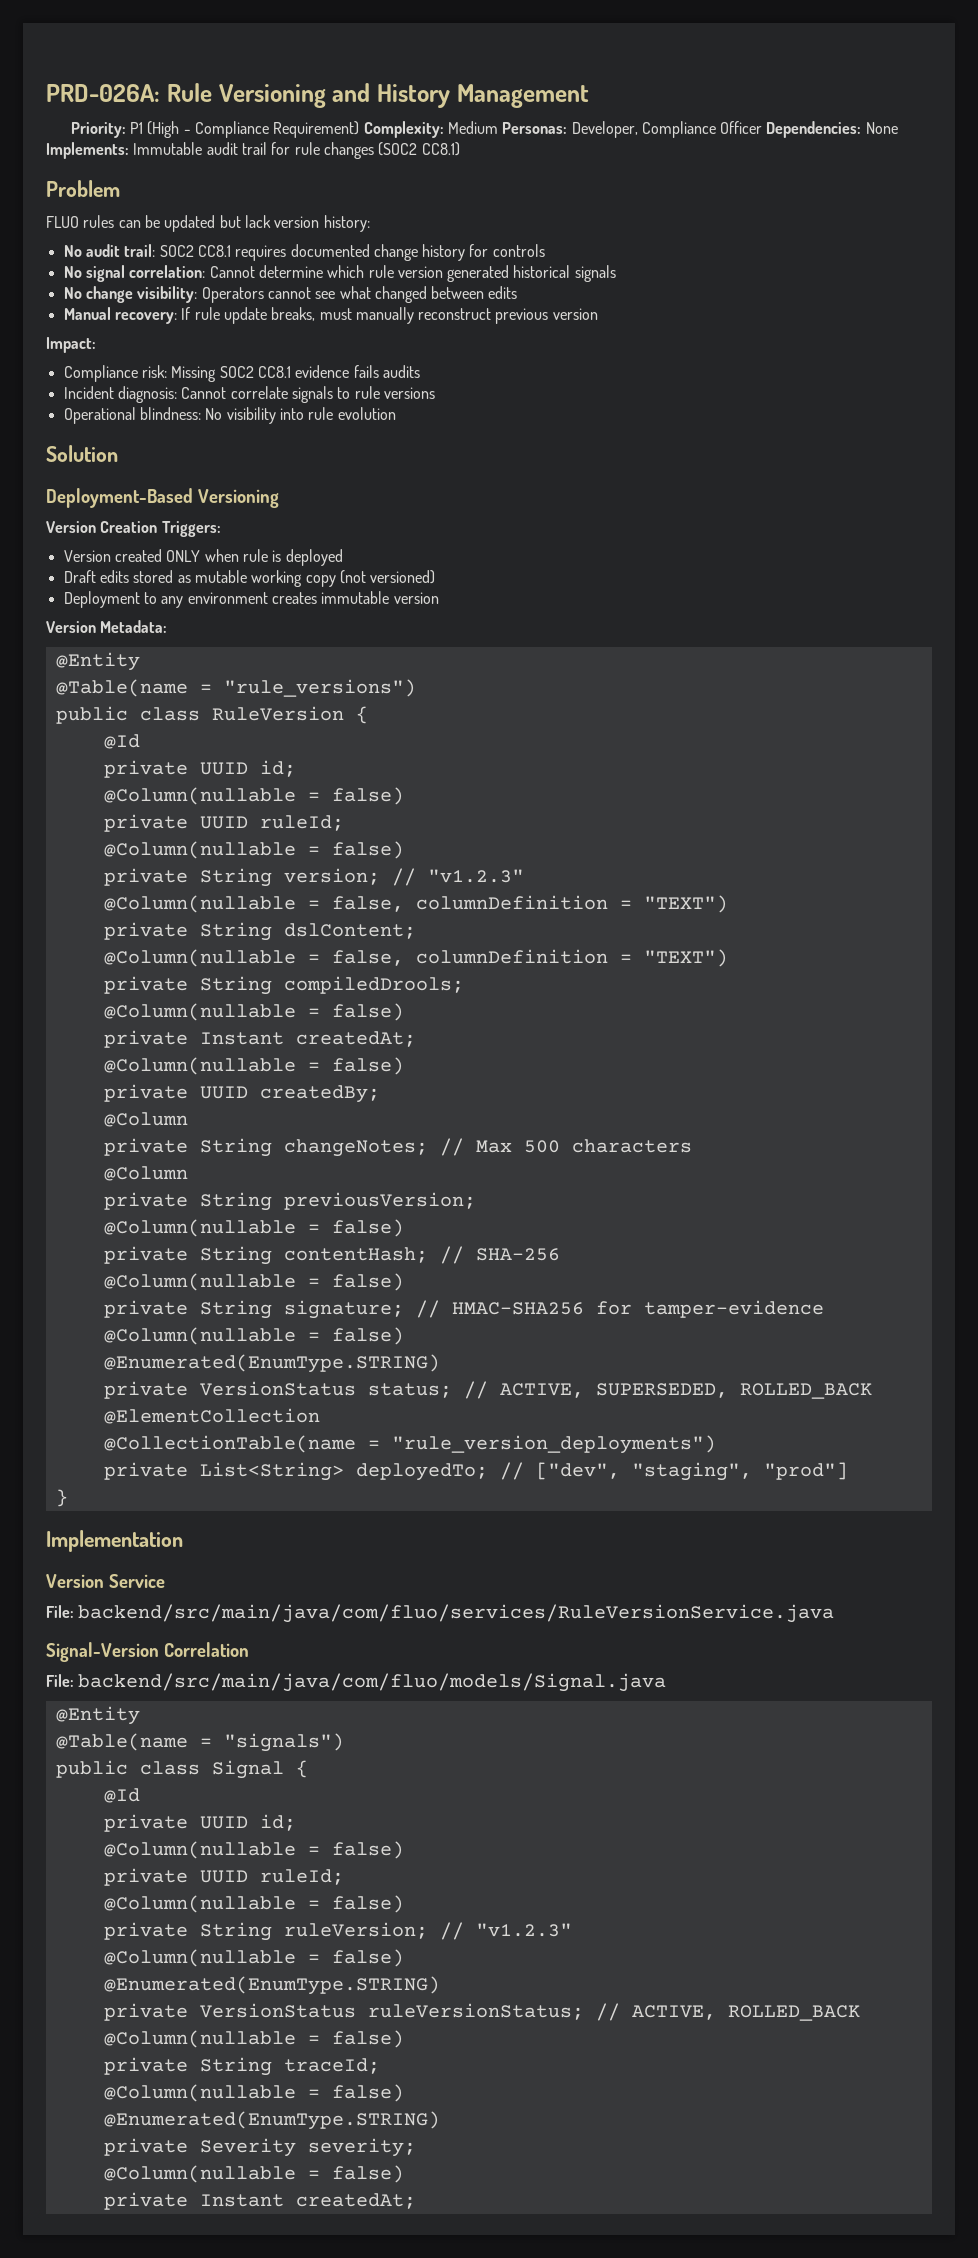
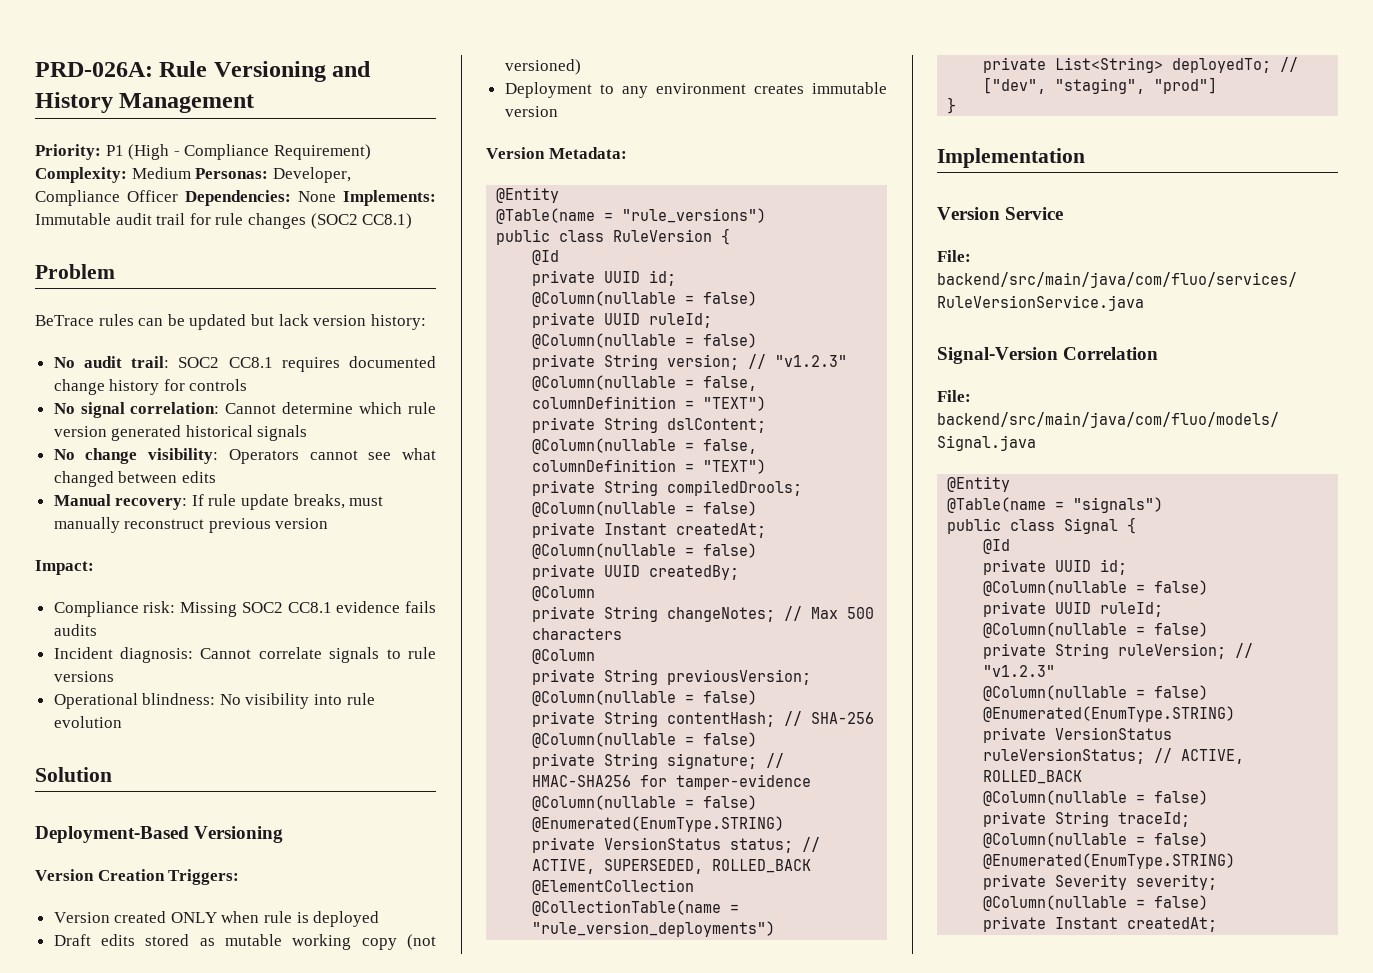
- FLUO rules can be updated but lack version history:
+ BeTrace rules can be updated but lack version history:

